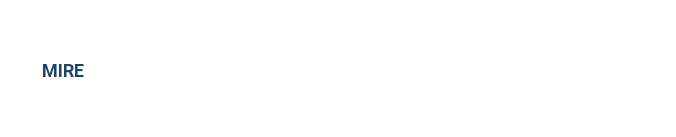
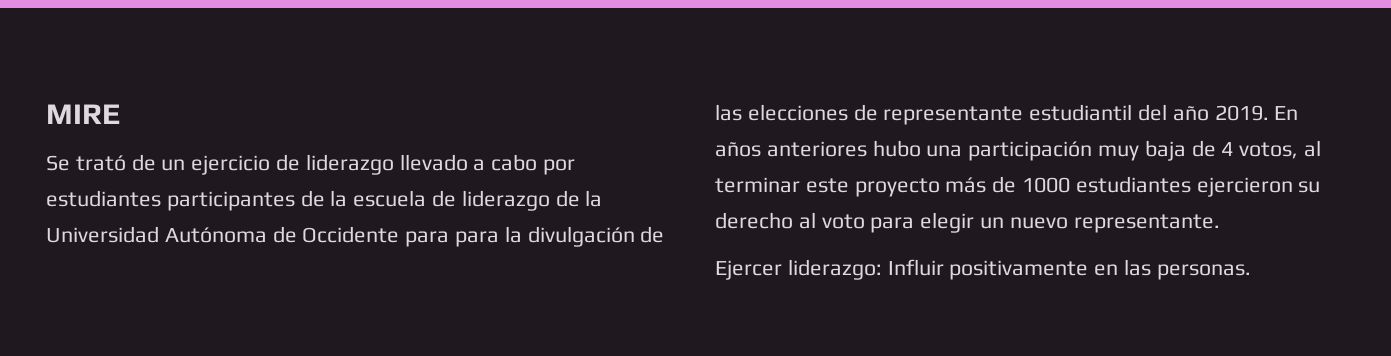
+ Se trató de un ejercicio de liderazgo llevado a cabo por estudiantes participantes de la escuela de liderazgo de la Universidad Autónoma de Occidente para para la divulgación de las elecciones de representante estudiantil del año 2019. En años anteriores hubo una participación muy baja de 4 votos, al terminar este proyecto más de 1000 estudiantes ejercieron su derecho al voto para elegir un nuevo representante.
+ Ejercer liderazgo: Influir positivamente en las personas.

